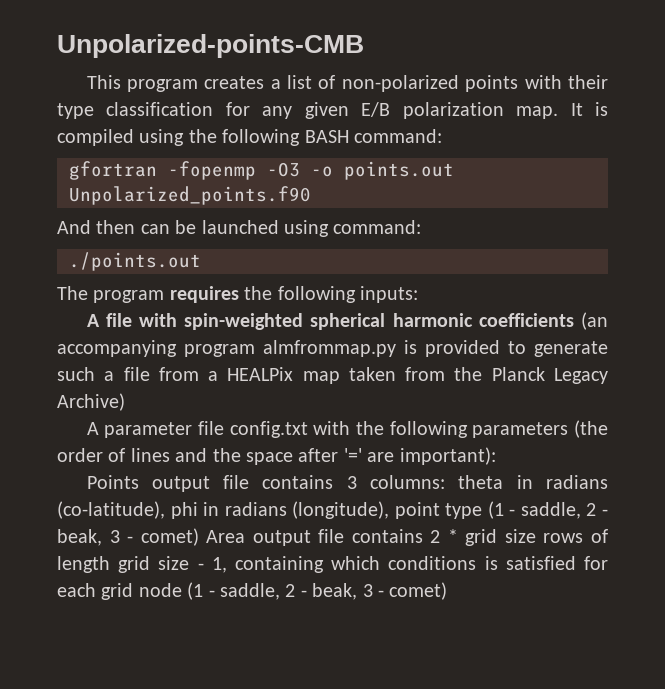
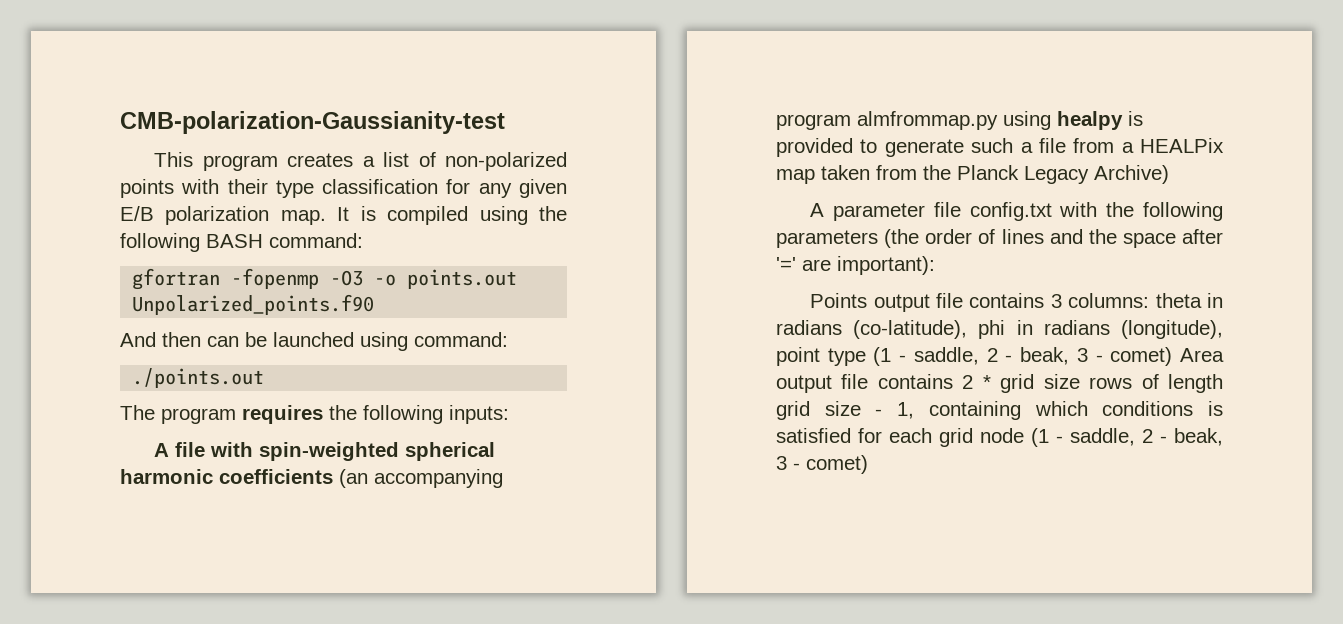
- Unpolarized-points-CMB
+ CMB-polarization-Gaussianity-test
- A file with spin-weighted spherical harmonic coefficients (an accompanying program almfrommap.py is provided to generate such a file from a HEALPix map taken from the Planck Legacy Archive)
+ A file with spin-weighted spherical harmonic coefficients (an accompanying program almfrommap.py using healpy is provided to generate such a file from a HEALPix map taken from the Planck Legacy Archive)

